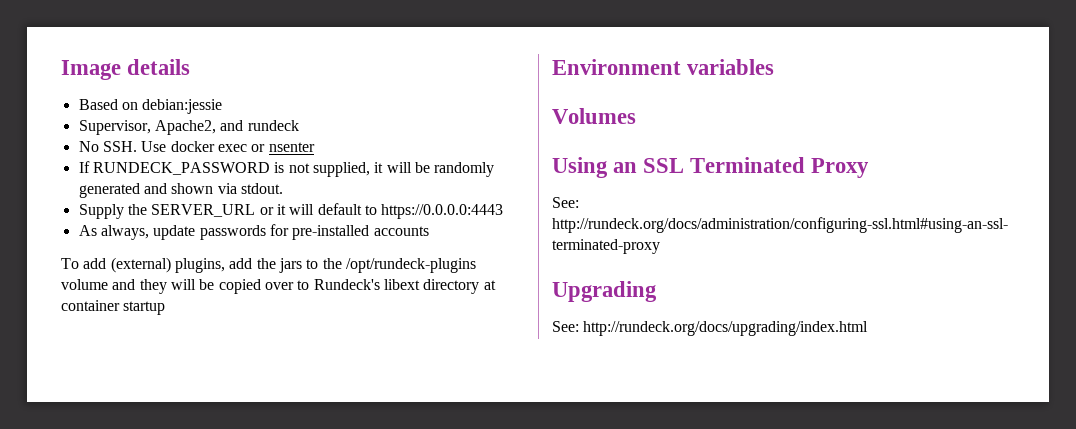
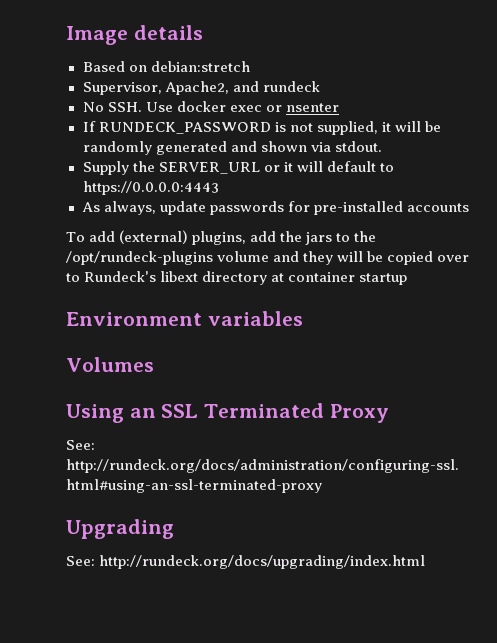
- Based on debian:jessie
+ Based on debian:stretch

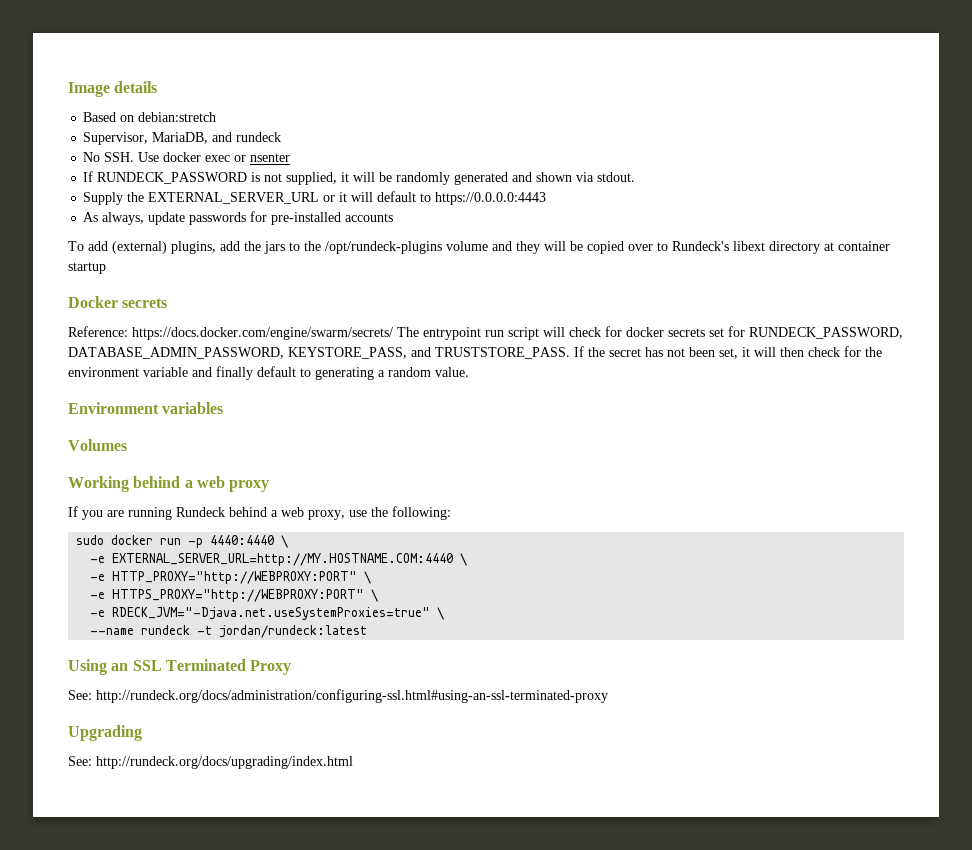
- Supervisor, Apache2, and rundeck
+ Supervisor, MariaDB, and rundeck
- Supply the SERVER_URL or it will default to https://0.0.0.0:4443
+ Supply the EXTERNAL_SERVER_URL or it will default to https://0.0.0.0:4443
+ Docker secrets
+ Reference: https://docs.docker.com/engine/swarm/secrets/ The entrypoint run script will check for docker secrets set for RUNDECK_PASSWORD, DATABASE_ADMIN_PASSWORD, KEYSTORE_PASS, and TRUSTSTORE_PASS. If the secret has not been set, it will then check for the environment variable and finally default to generating a random value.
  Environment variables
  Volumes
+ Working behind a web proxy
+ If you are running Rundeck behind a web proxy, use the following:
+ sudo docker run -p 4440:4440 \
+ -e EXTERNAL_SERVER_URL=http://MY.HOSTNAME.COM:4440 \
+ -e HTTP_PROXY="http://WEBPROXY:PORT" \
+ -e HTTPS_PROXY="http://WEBPROXY:PORT" \
+ -e RDECK_JVM="-Djava.net.useSystemProxies=true" \
+ --name rundeck -t jordan/rundeck:latest

